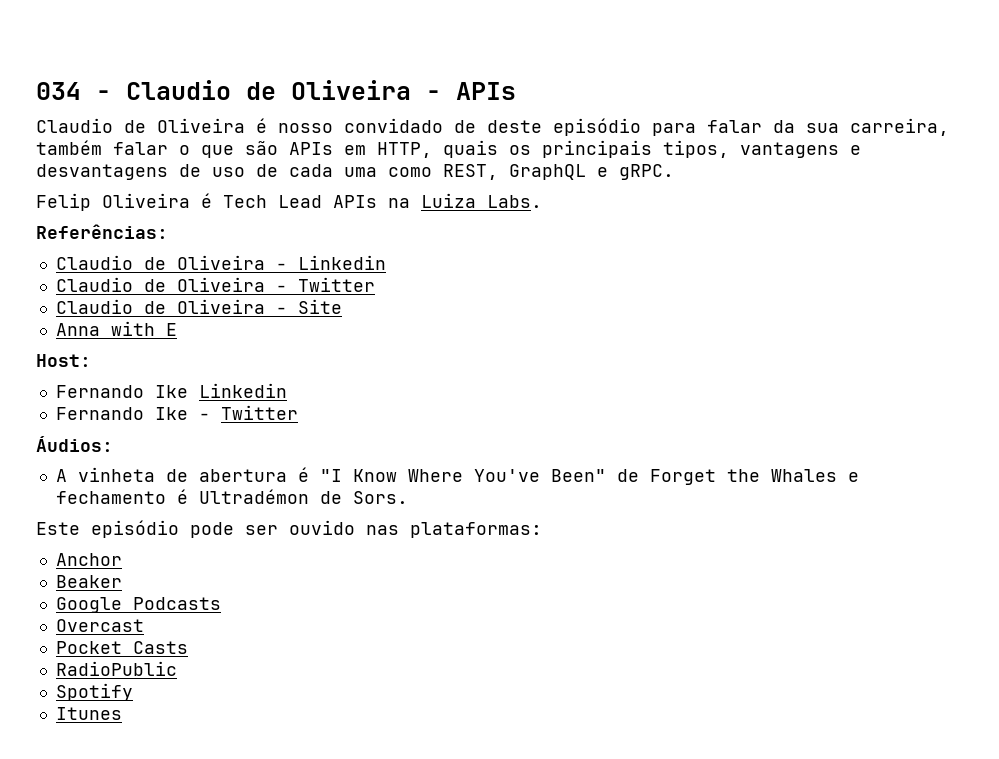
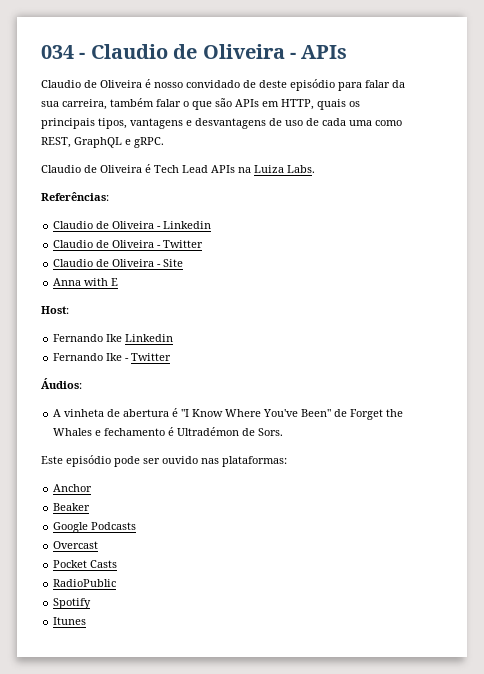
- Felip Oliveira é Tech Lead APIs na Luiza Labs.
+ Claudio de Oliveira é Tech Lead APIs na Luiza Labs.

